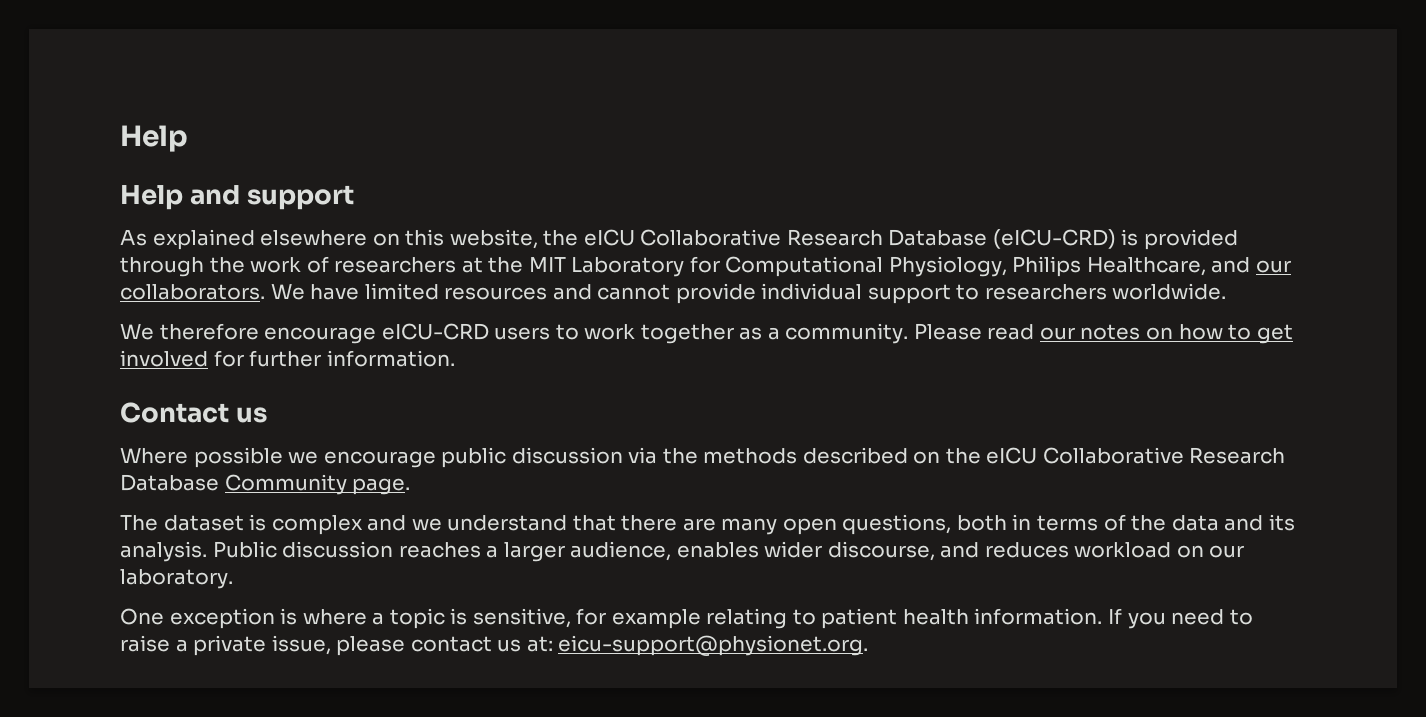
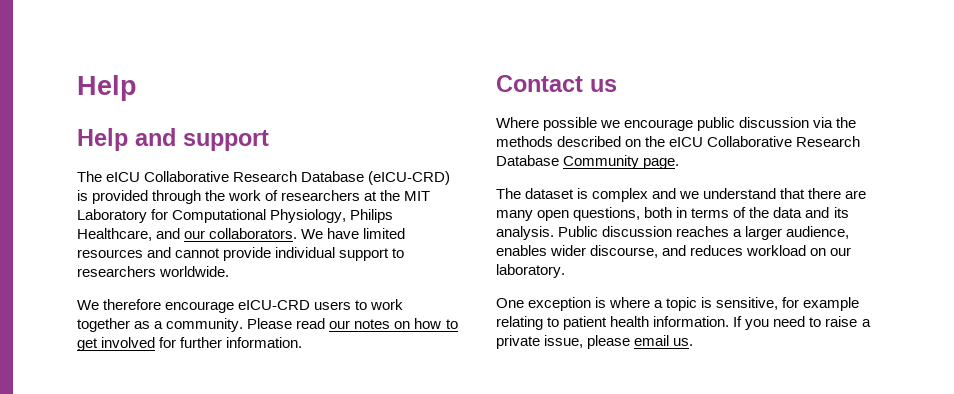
- As explained elsewhere on this website, the eICU Collaborative Research Database (eICU-CRD) is provided through the work of researchers at the MIT Laboratory for Computational Physiology, Philips Healthcare, and our collaborators.
+ The eICU Collaborative Research Database (eICU-CRD) is provided through the work of researchers at the MIT Laboratory for Computational Physiology, Philips Healthcare, and our collaborators.
- If you need to raise a private issue, please contact us at: eicu-support@physionet.org.
+ If you need to raise a private issue, please email us.

